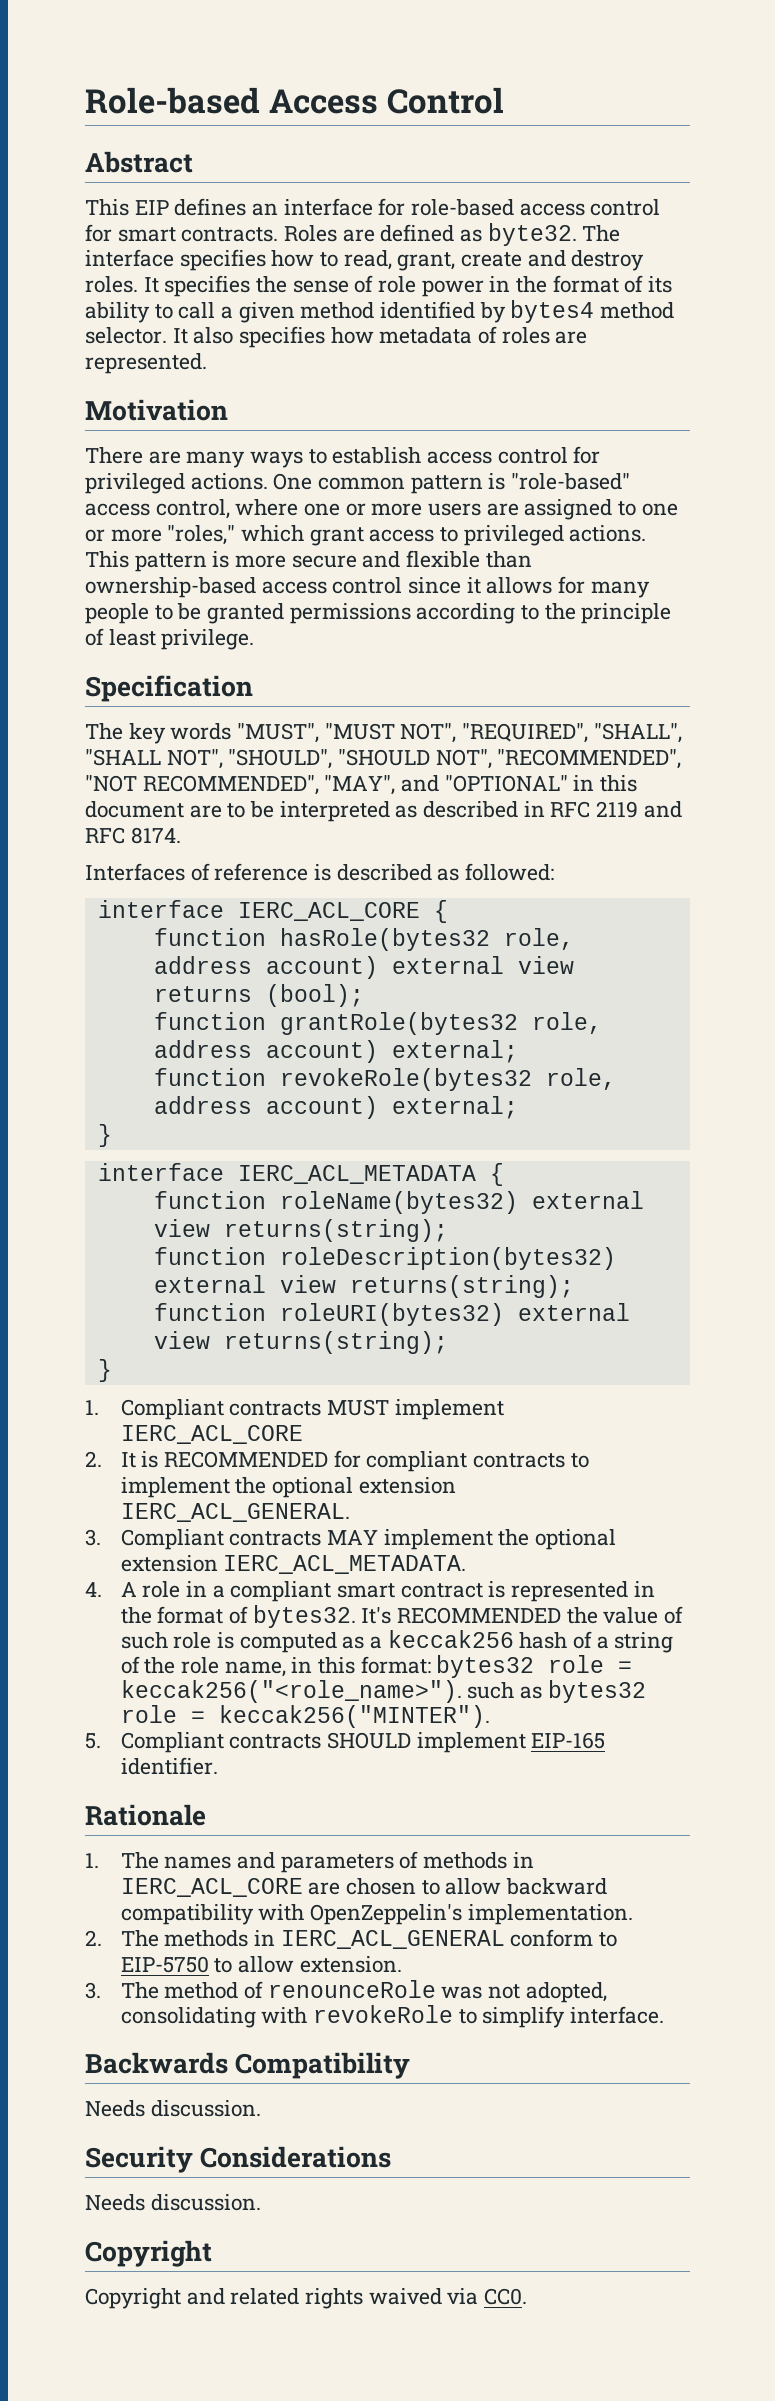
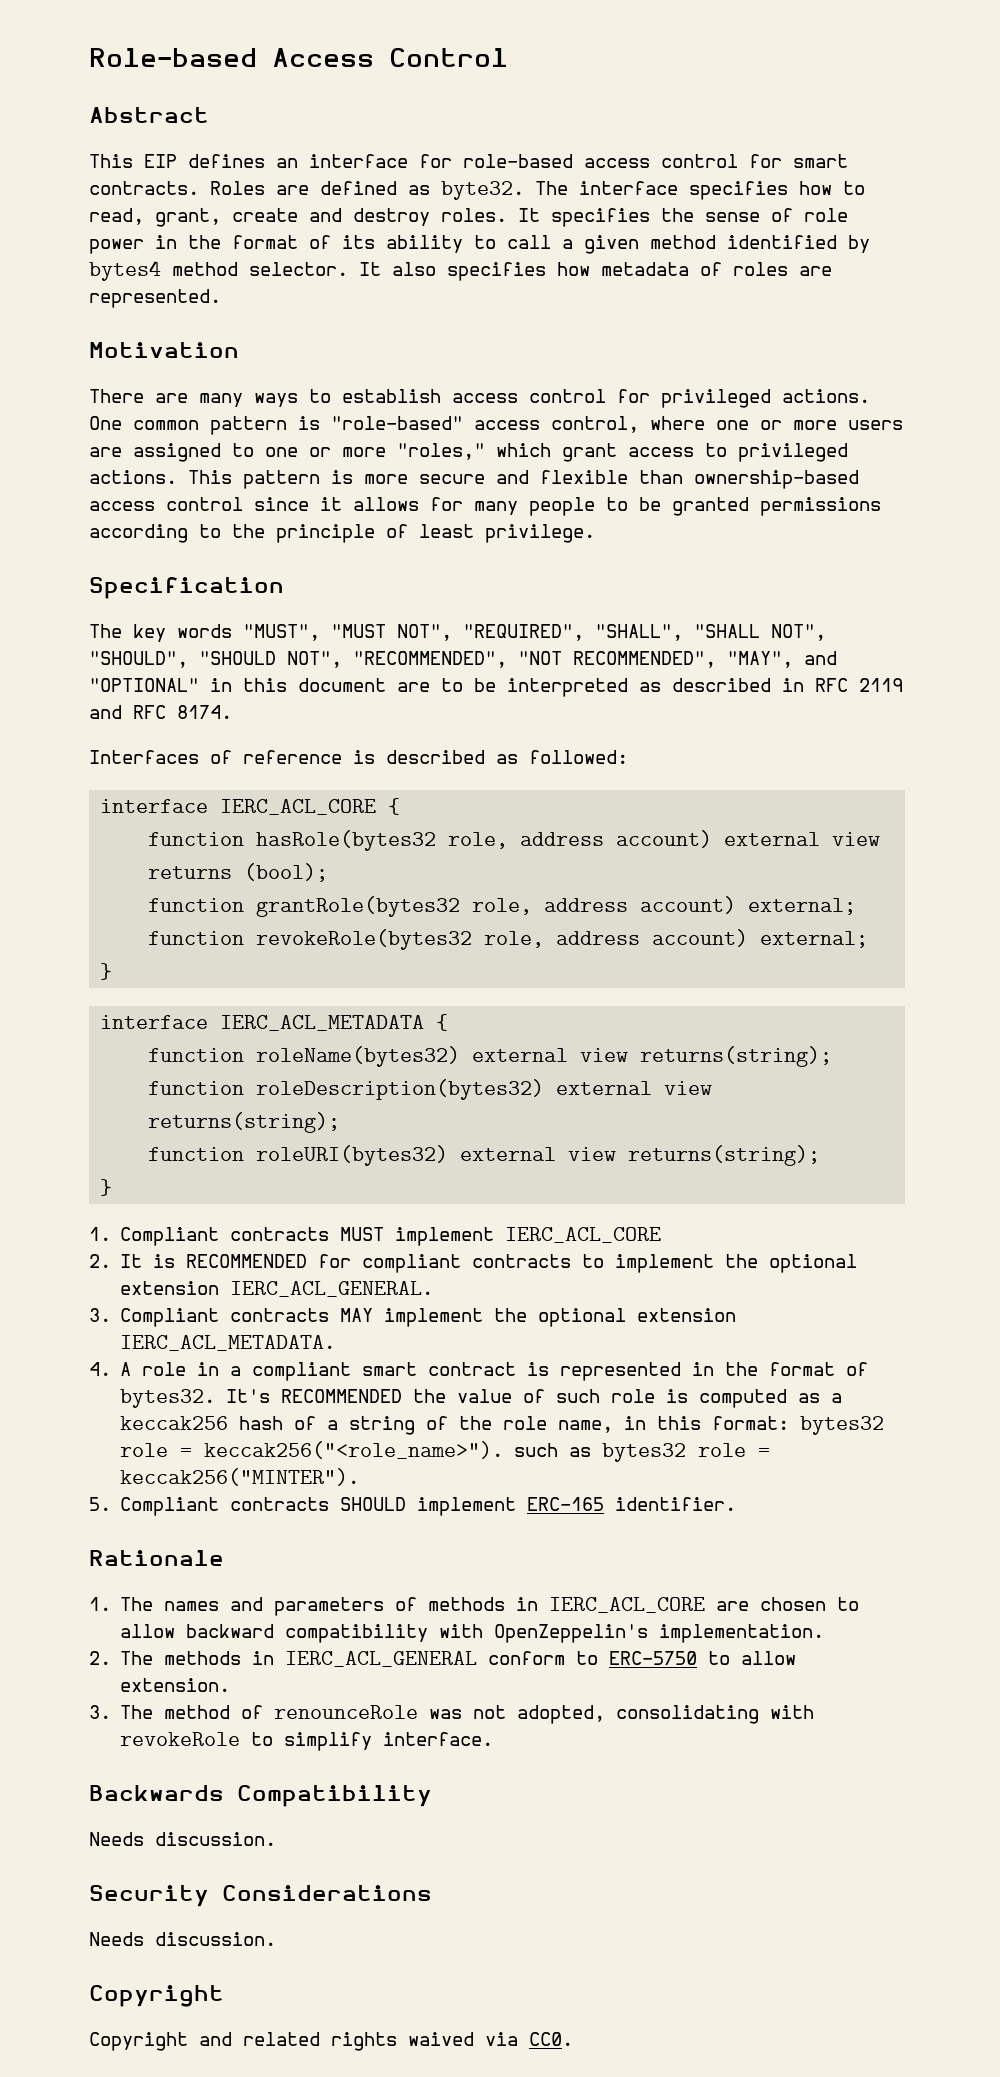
- 5. Compliant contracts SHOULD implement EIP-165 identifier.
+ 5. Compliant contracts SHOULD implement ERC-165 identifier.
- 2. The methods in IERC_ACL_GENERAL conform to EIP-5750 to allow extension.
+ 2. The methods in IERC_ACL_GENERAL conform to ERC-5750 to allow extension.

